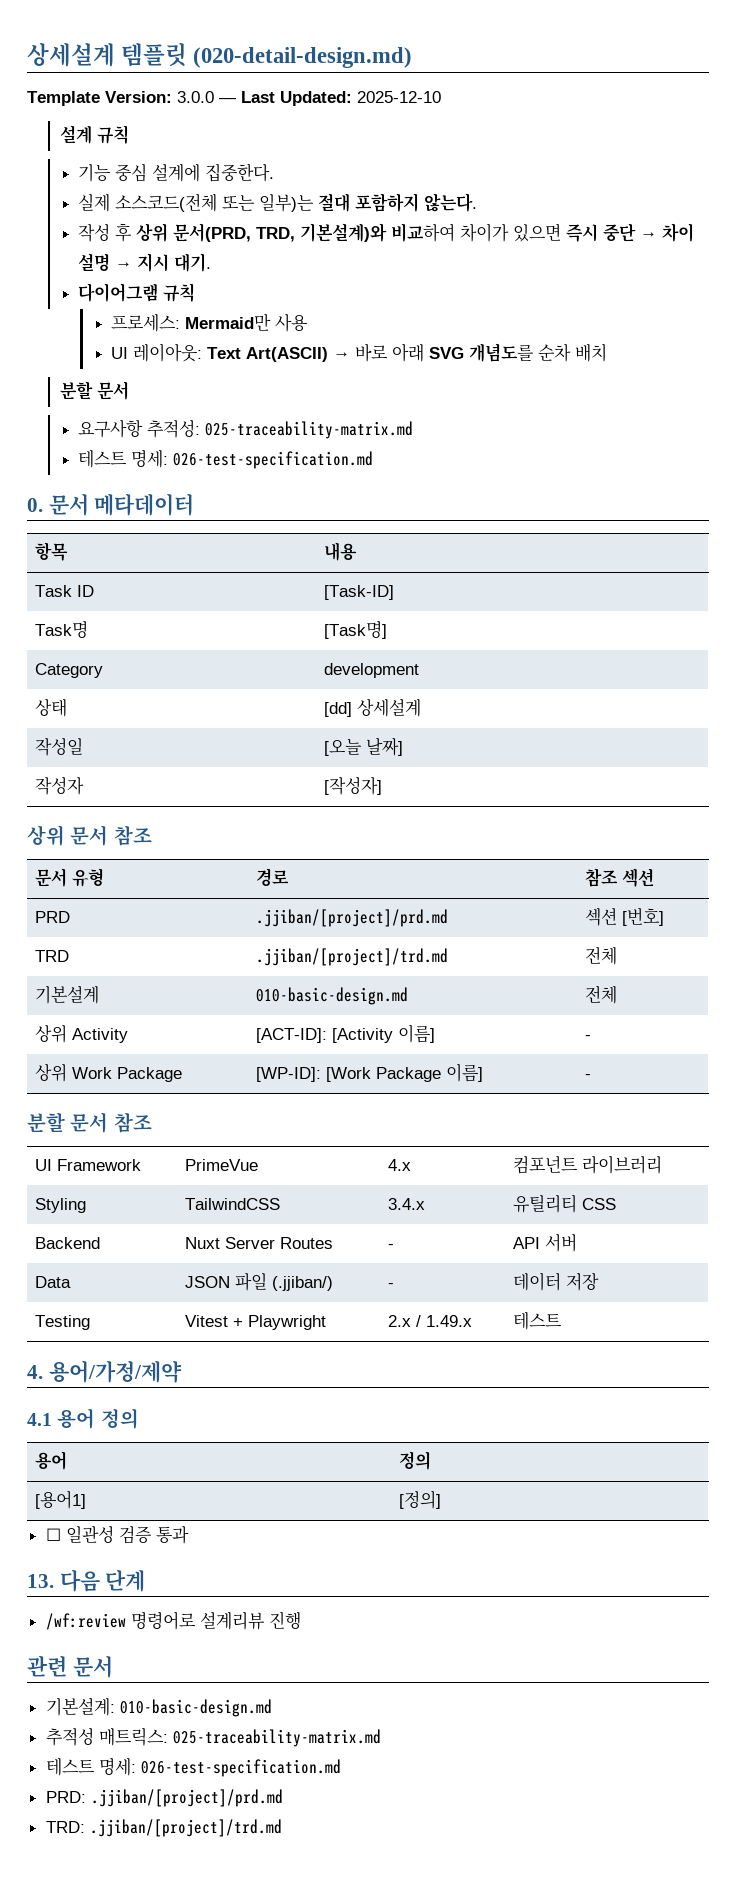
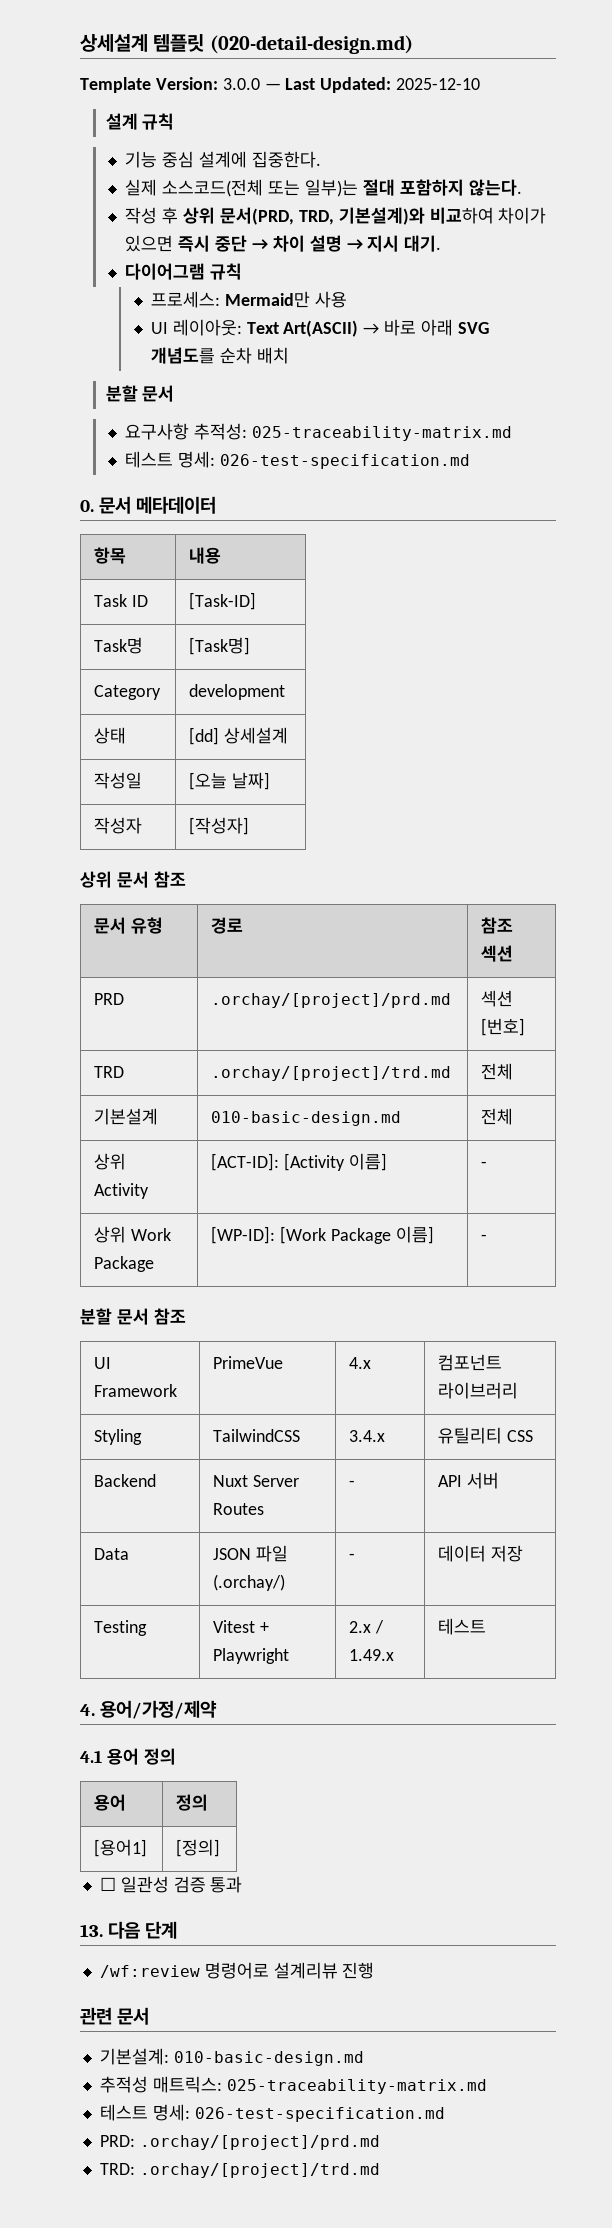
- PRD | .jjiban/[project]/prd.md | 섹션 [번호]
+ PRD | .orchay/[project]/prd.md | 섹션 [번호]
- TRD | .jjiban/[project]/trd.md | 전체
+ TRD | .orchay/[project]/trd.md | 전체
- Data | JSON 파일 (.jjiban/) | - | 데이터 저장
+ Data | JSON 파일 (.orchay/) | - | 데이터 저장
- PRD: .jjiban/[project]/prd.md
+ PRD: .orchay/[project]/prd.md
- TRD: .jjiban/[project]/trd.md
+ TRD: .orchay/[project]/trd.md

